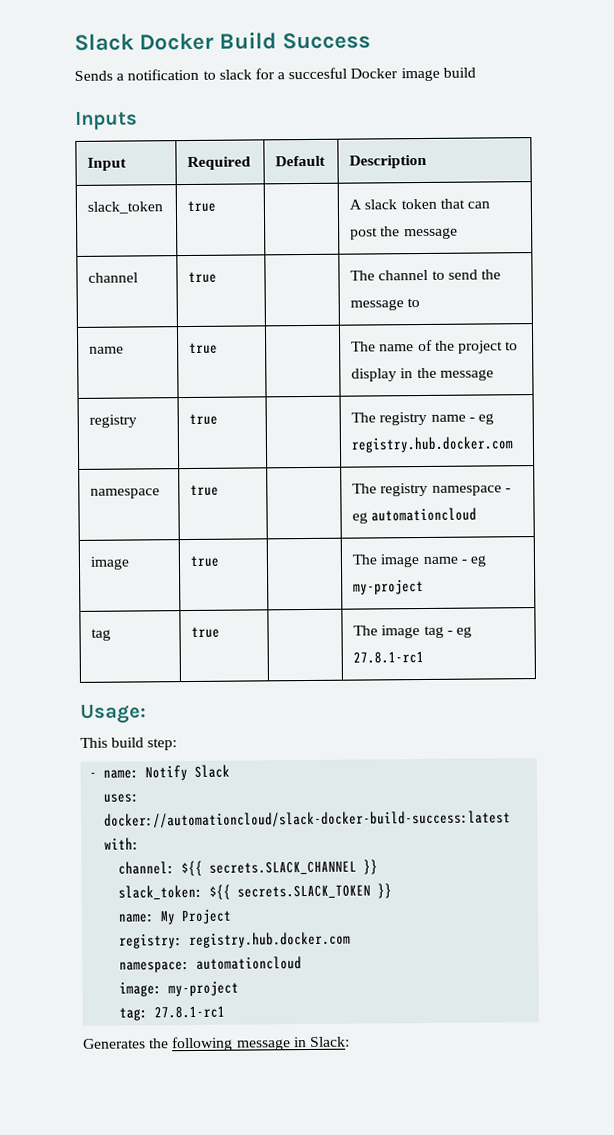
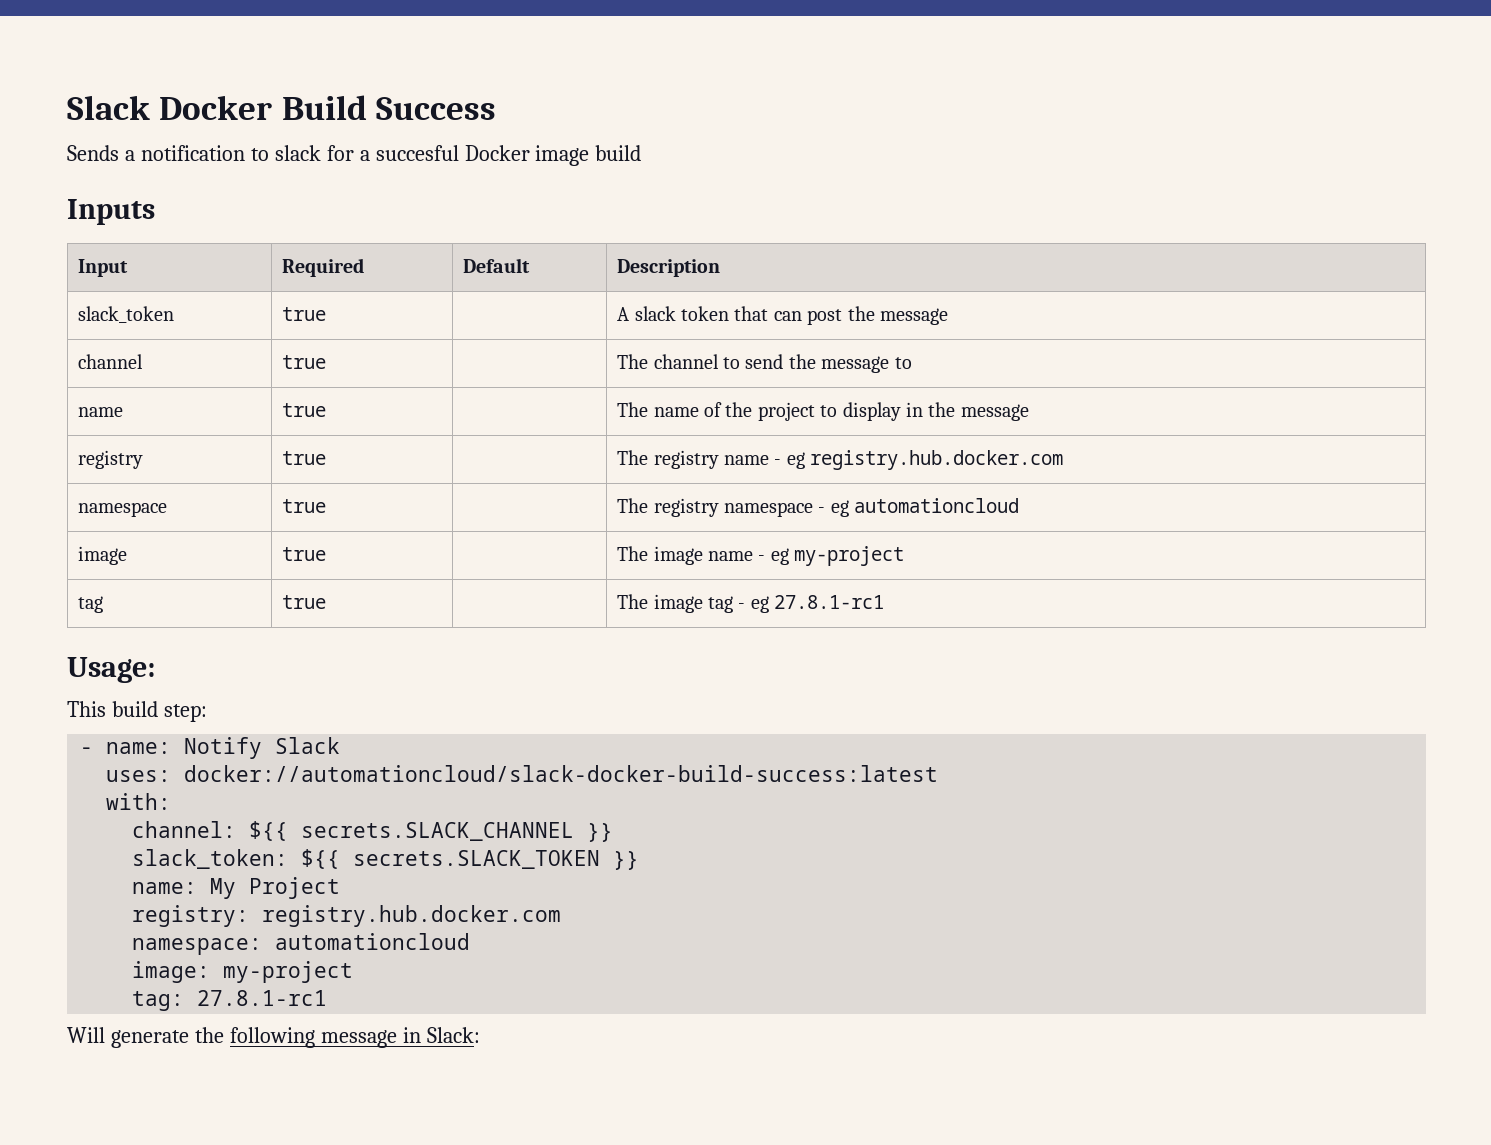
- Generates the following message in Slack:
+ Will generate the following message in Slack:

